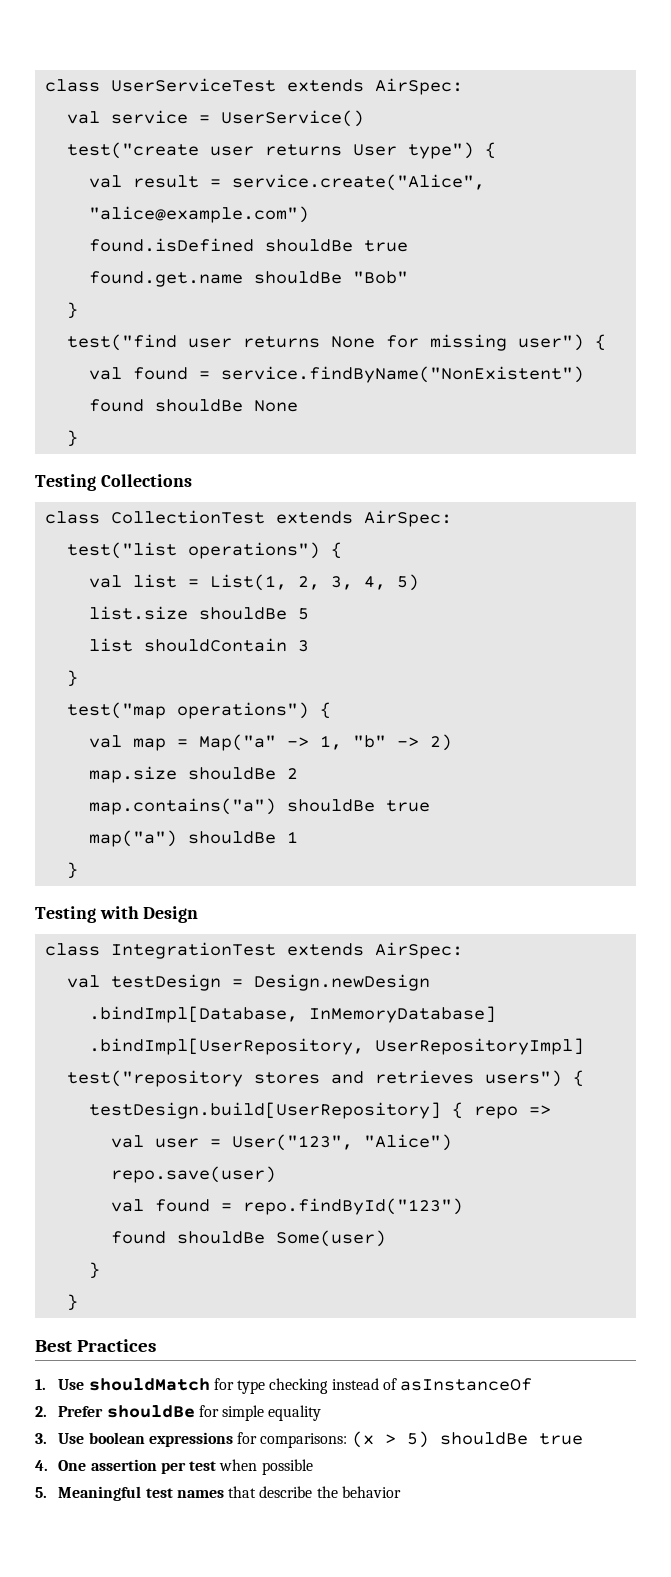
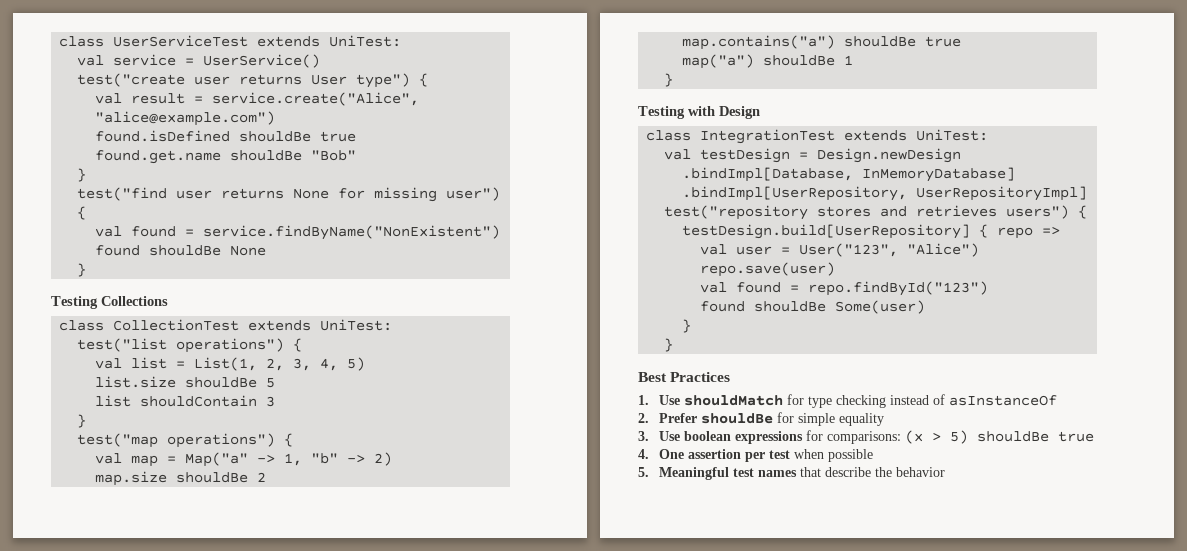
- class UserServiceTest extends AirSpec:
+ class UserServiceTest extends UniTest:
- class CollectionTest extends AirSpec:
+ class CollectionTest extends UniTest:
- class IntegrationTest extends AirSpec:
+ class IntegrationTest extends UniTest:

